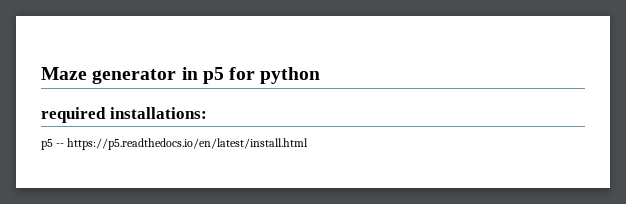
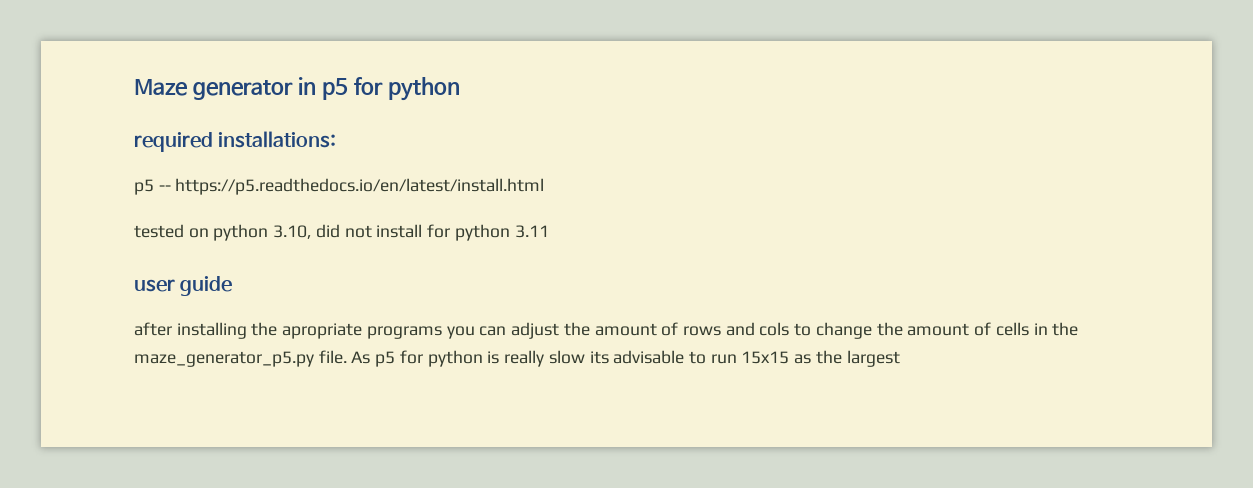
+ tested on python 3.10, did not install for python 3.11
+ user guide
+ after installing the apropriate programs you can adjust the amount of rows and cols to change the amount of cells in the maze_generator_p5.py file. As p5 for python is really slow its advisable to run 15x15 as the largest

